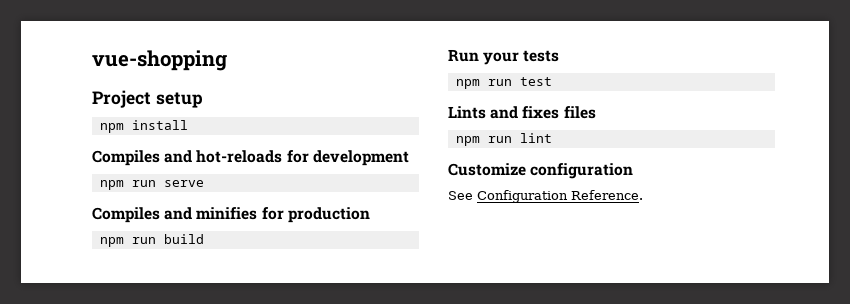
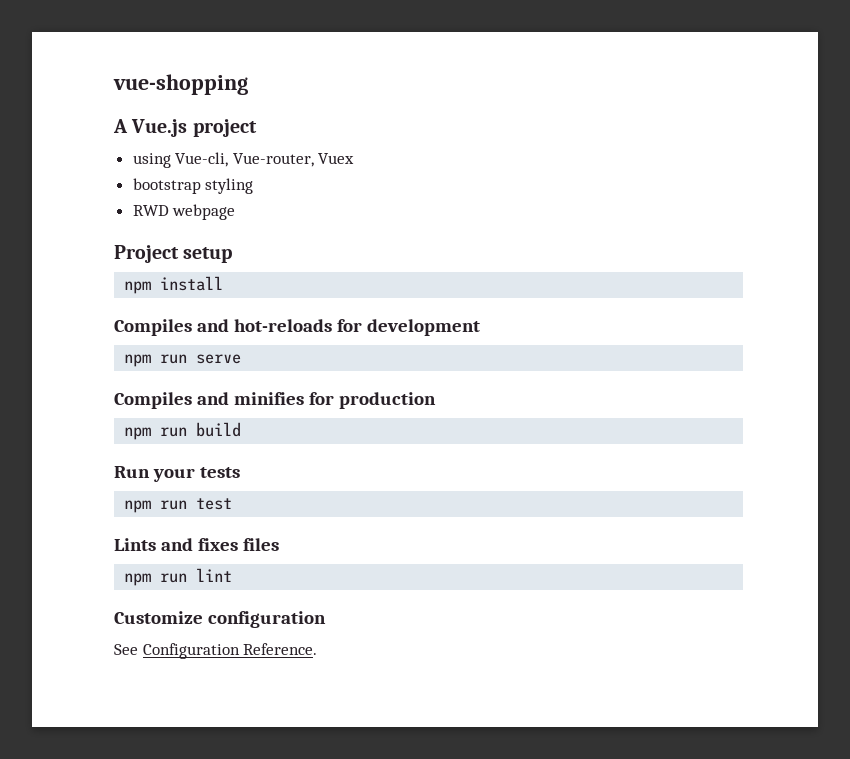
+ A Vue.js project
+ using Vue-cli, Vue-router, Vuex
+ bootstrap styling
+ RWD webpage

